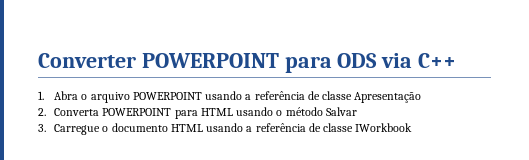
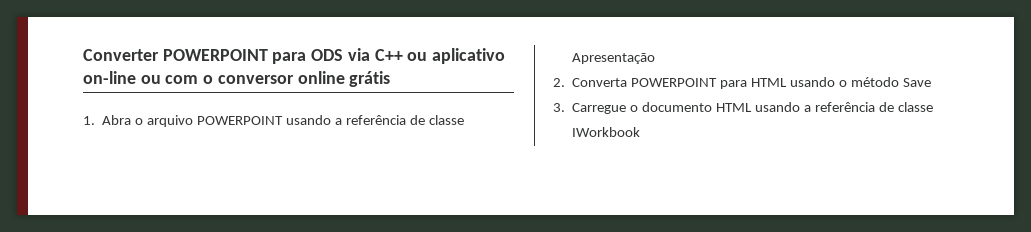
- Converter POWERPOINT para ODS via C++
+ Converter POWERPOINT para ODS via C++ ou aplicativo on-line ou com o conversor online grátis
- 2. Converta POWERPOINT para HTML usando o método Salvar
+ 2. Converta POWERPOINT para HTML usando o método Save

